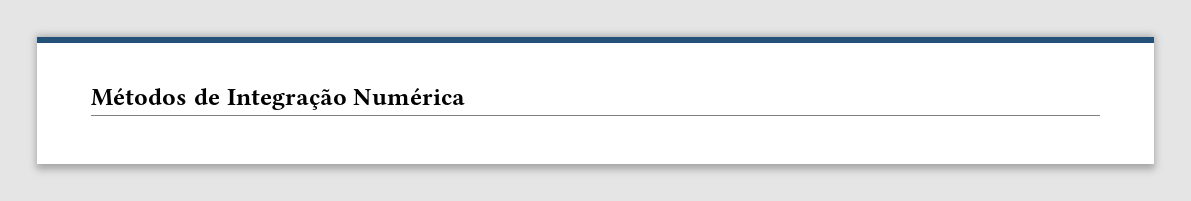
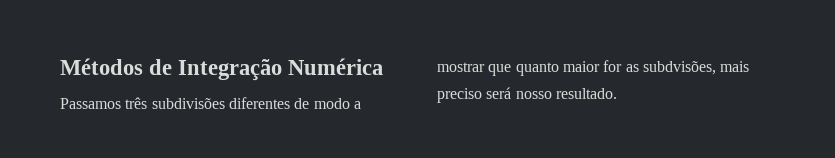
+ Passamos três subdivisões diferentes de modo a mostrar que quanto maior for as subdvisões, mais preciso será nosso resultado.

